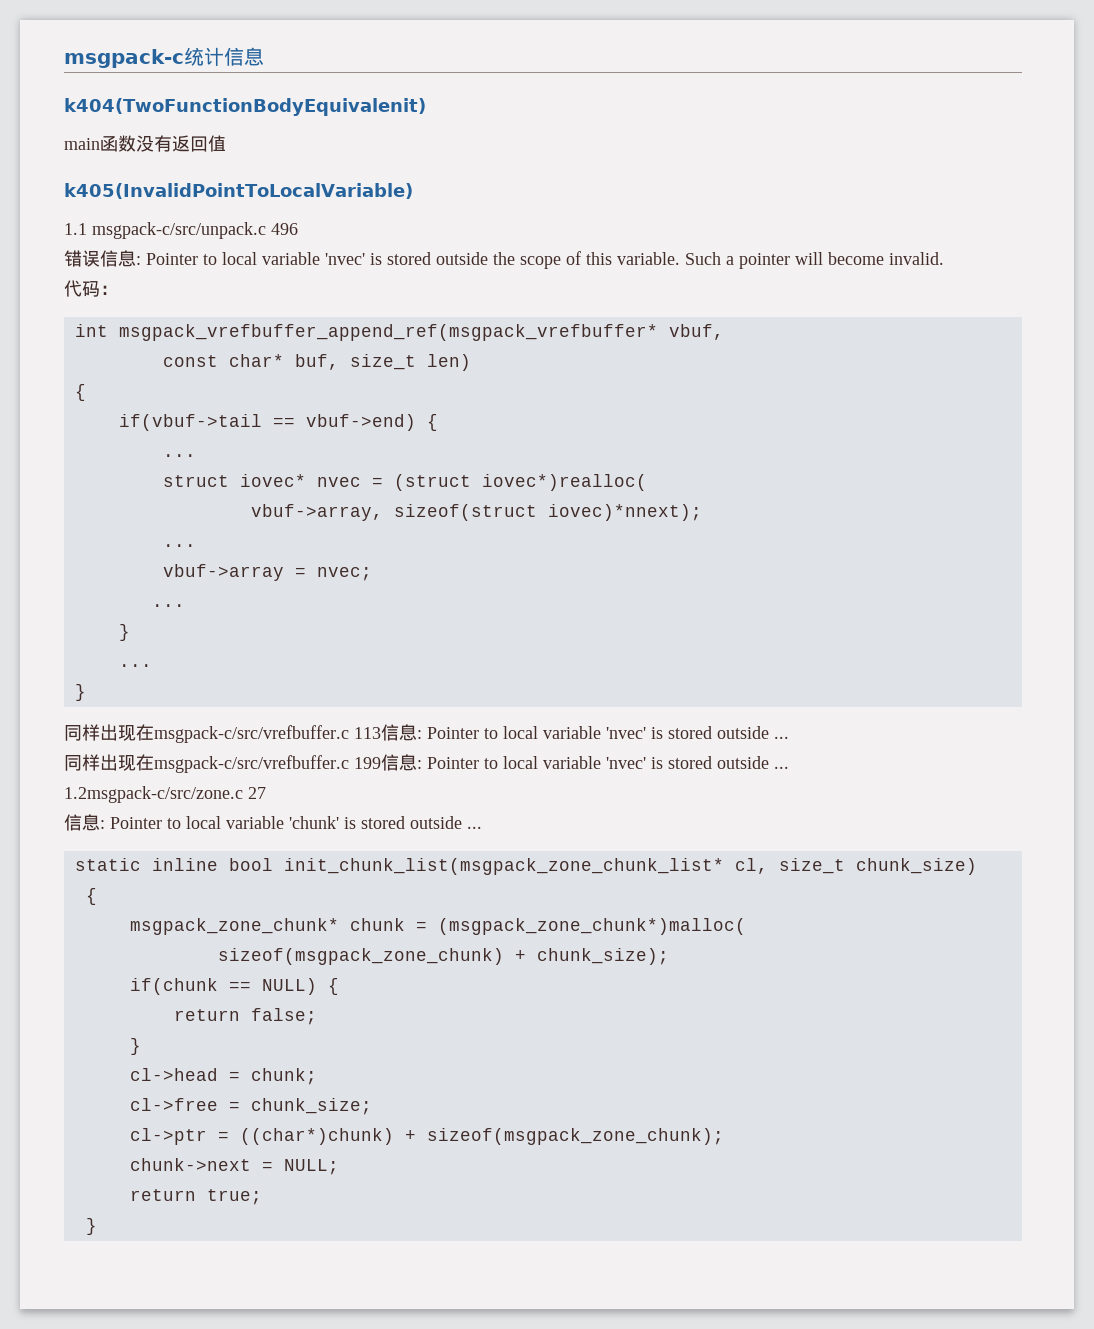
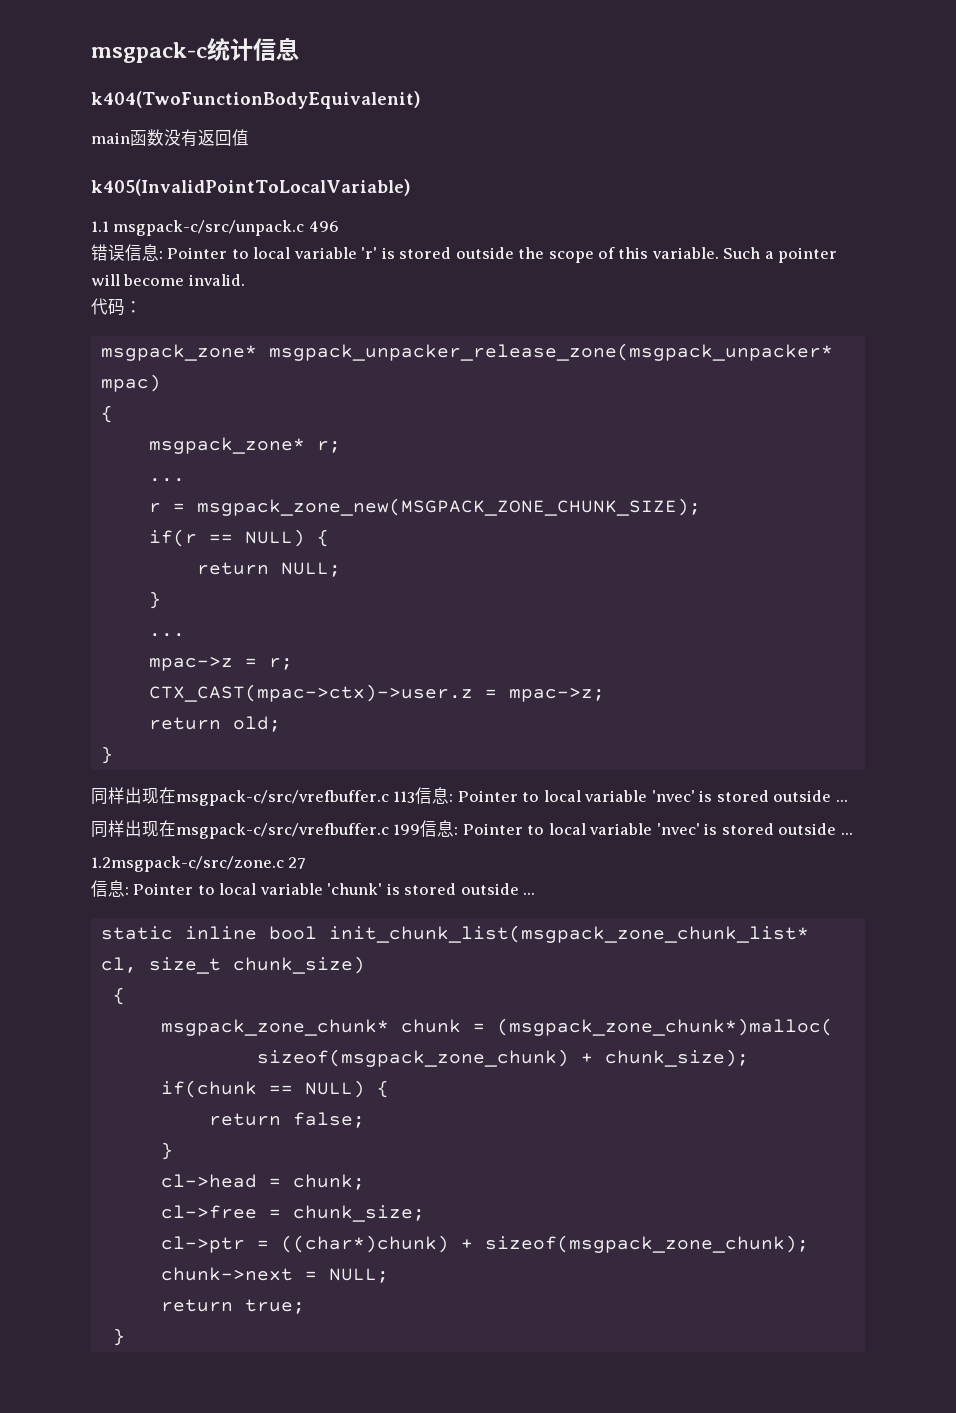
- 错误信息: Pointer to local variable 'nvec' is stored outside the scope of this variable.
+ 错误信息: Pointer to local variable 'r' is stored outside the scope of this variable.
- int msgpack_vrefbuffer_append_ref(msgpack_vrefbuffer* vbuf,
- const char* buf, size_t len)
+ msgpack_zone* msgpack_unpacker_release_zone(msgpack_unpacker* mpac)
  {
- if(vbuf->tail == vbuf->end) {
+ msgpack_zone* r;
  ...
- struct iovec* nvec = (struct iovec*)realloc(
- vbuf->array, sizeof(struct iovec)*nnext);
- ...
- vbuf->array = nvec;
- ...
+ r = msgpack_zone_new(MSGPACK_ZONE_CHUNK_SIZE);
+ if(r == NULL) {
+ return NULL;
  }
  ...
+ mpac->z = r;
+ CTX_CAST(mpac->ctx)->user.z = mpac->z;
+ return old;

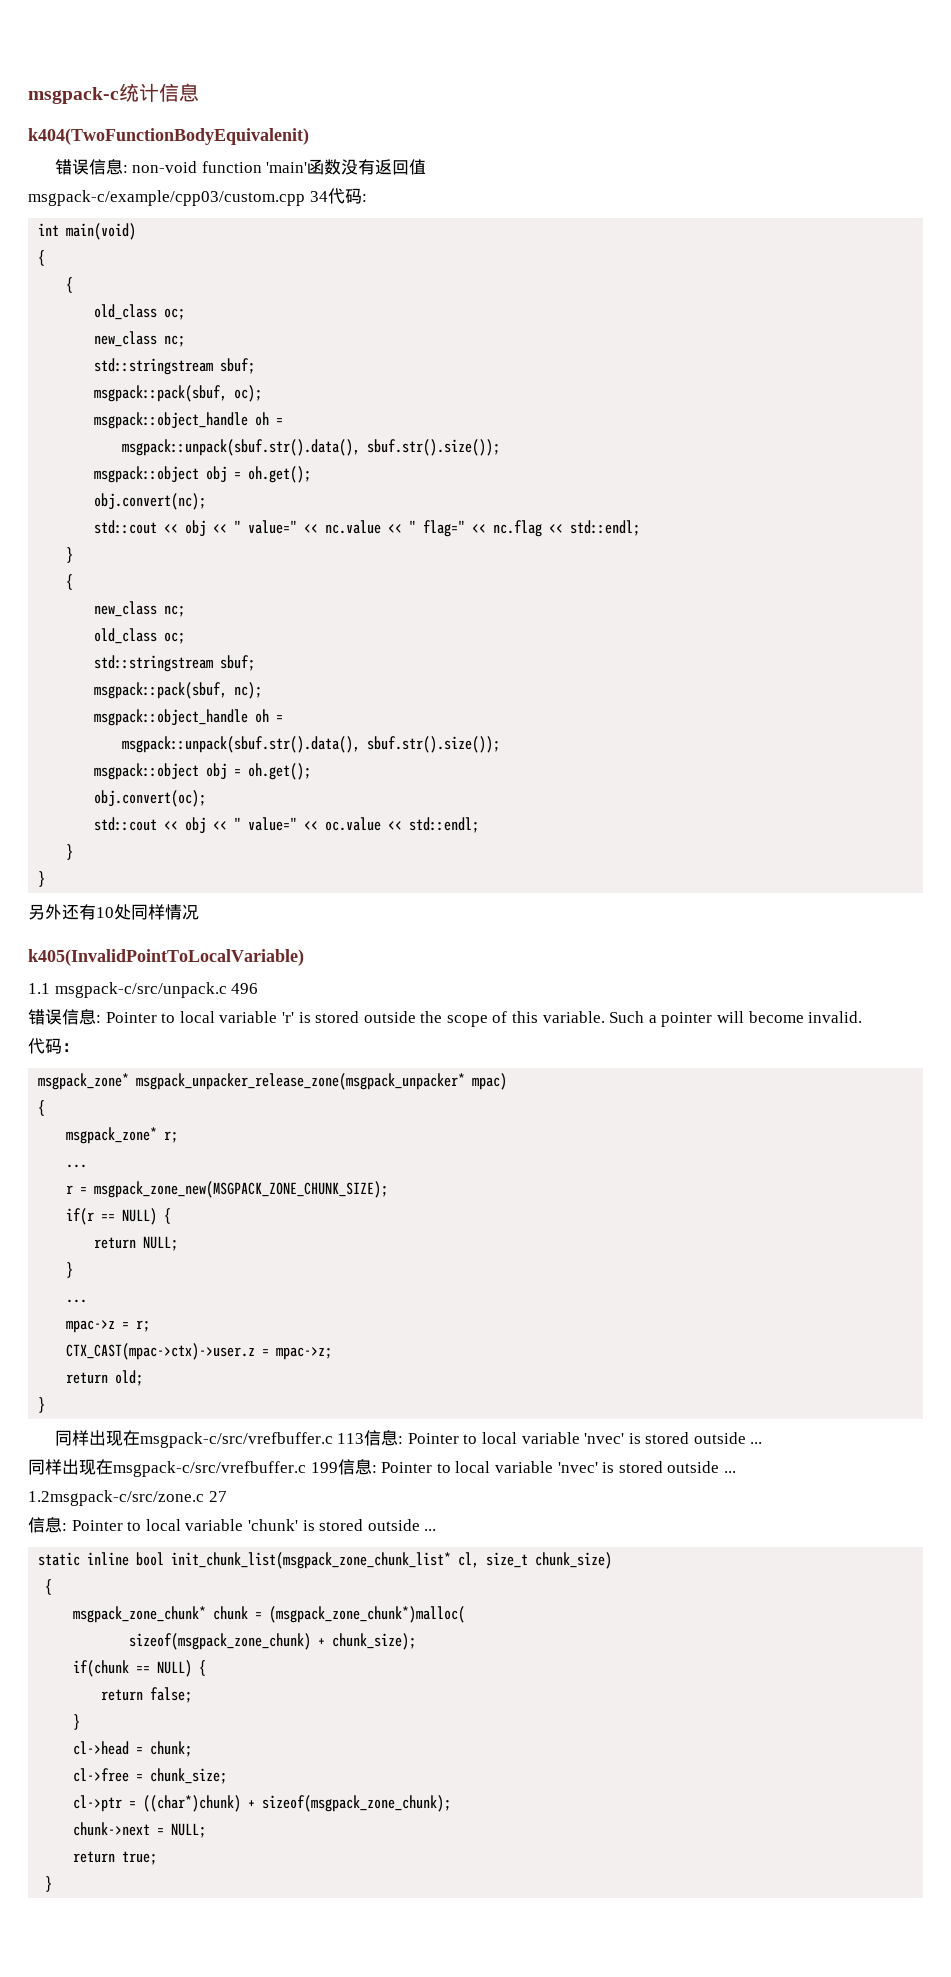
- main函数没有返回值
+ 错误信息: non-void function 'main'函数没有返回值
+ msgpack-c/example/cpp03/custom.cpp 34代码:
+ int main(void)
+ {
+ {
+ old_class oc;
+ new_class nc;
+ std::stringstream sbuf;
+ msgpack::pack(sbuf, oc);
+ msgpack::object_handle oh =
+ msgpack::unpack(sbuf.str().data(), sbuf.str().size());
+ msgpack::object obj = oh.get();
+ obj.convert(nc);
+ std::cout << obj << " value=" << nc.value << " flag=" << nc.flag << std::endl;
+ }
+ {
+ new_class nc;
+ old_class oc;
+ std::stringstream sbuf;
+ msgpack::pack(sbuf, nc);
+ msgpack::object_handle oh =
+ msgpack::unpack(sbuf.str().data(), sbuf.str().size());
+ msgpack::object obj = oh.get();
+ obj.convert(oc);
+ std::cout << obj << " value=" << oc.value << std::endl;
+ }
+ }
+ 另外还有10处同样情况

